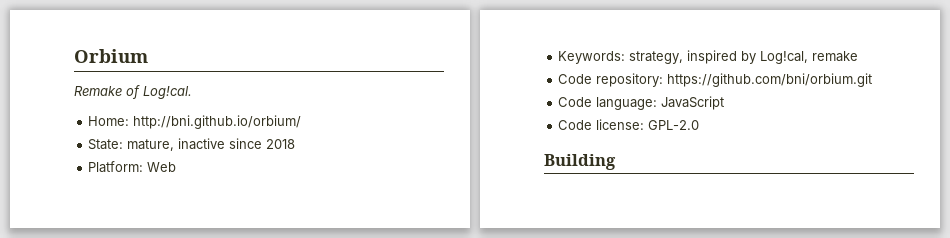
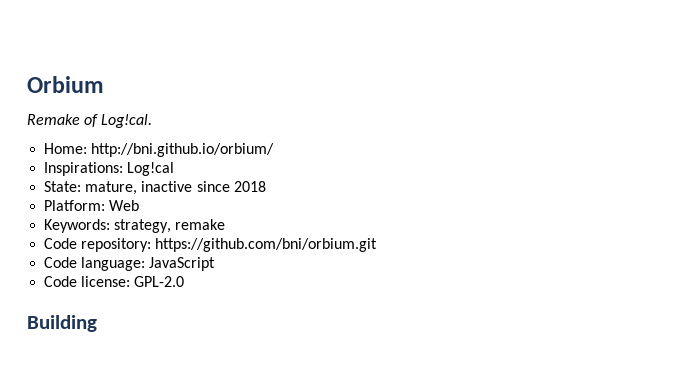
+ Inspirations: Log!cal
- Keywords: strategy, inspired by Log!cal, remake
+ Keywords: strategy, remake

